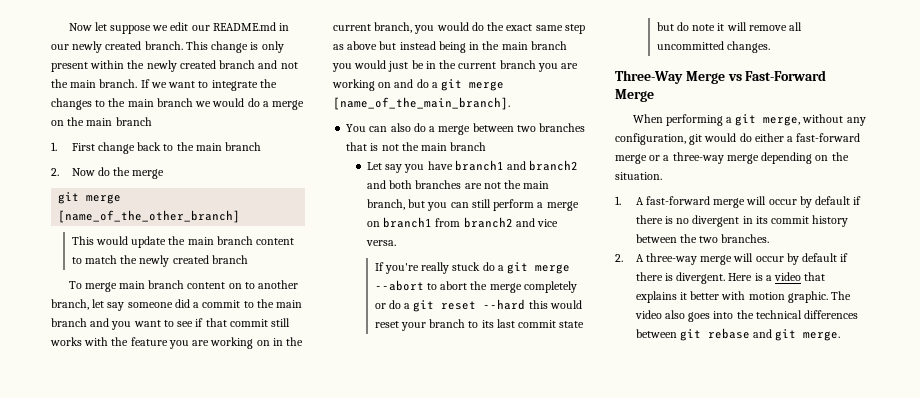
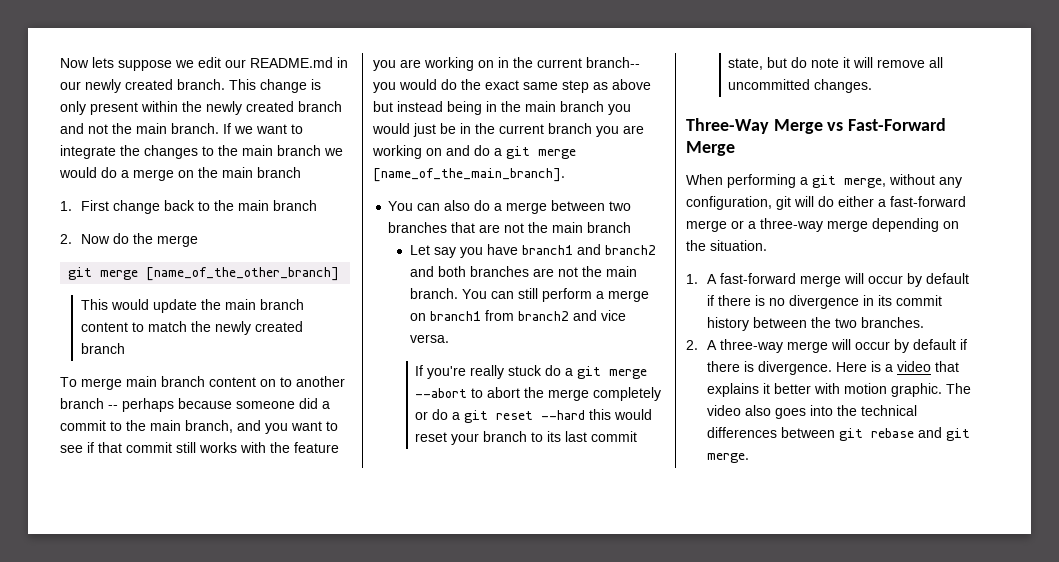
- Now let suppose we edit our README.md in our newly created branch.
+ Now lets suppose we edit our README.md in our newly created branch.
- To merge main branch content on to another branch, let say someone did a commit to the main branch and you want to see if that commit still works with the feature you are working on in the current branch, you would do the exact same step as above but instead being in the main branch you would just be in the current branch you are working on and do a git merge [name_of_the_main_branch].
+ To merge main branch content on to another branch -- perhaps because someone did a commit to the main branch, and you want to see if that commit still works with the feature you are working on in the current branch-- you would do the exact same step as above but instead being in the main branch you would just be in the current branch you are working on and do a git merge [name_of_the_main_branch].
- You can also do a merge between two branches that is not the main branch
+ You can also do a merge between two branches that are not the main branch
- Let say you have branch1 and branch2 and both branches are not the main branch, but you can still perform a merge on branch1 from branch2 and vice versa.
+ Let say you have branch1 and branch2 and both branches are not the main branch. You can still perform a merge on branch1 from branch2 and vice versa.
- If you're really stuck do a git merge --abort to abort the merge completely or do a git reset --hard this would reset your branch to its last commit state but do note it will remove all uncommitted changes.
+ If you're really stuck do a git merge --abort to abort the merge completely or do a git reset --hard this would reset your branch to its last commit state, but do note it will remove all uncommitted changes.
- When performing a git merge, without any configuration, git would do either a fast-forward merge or a three-way merge depending on the situation.
+ When performing a git merge, without any configuration, git will do either a fast-forward merge or a three-way merge depending on the situation.
- 1. A fast-forward merge will occur by default if there is no divergent in its commit history between the two branches.
+ 1. A fast-forward merge will occur by default if there is no divergence in its commit history between the two branches.
- 2. A three-way merge will occur by default if there is divergent.
+ 2. A three-way merge will occur by default if there is divergence.

